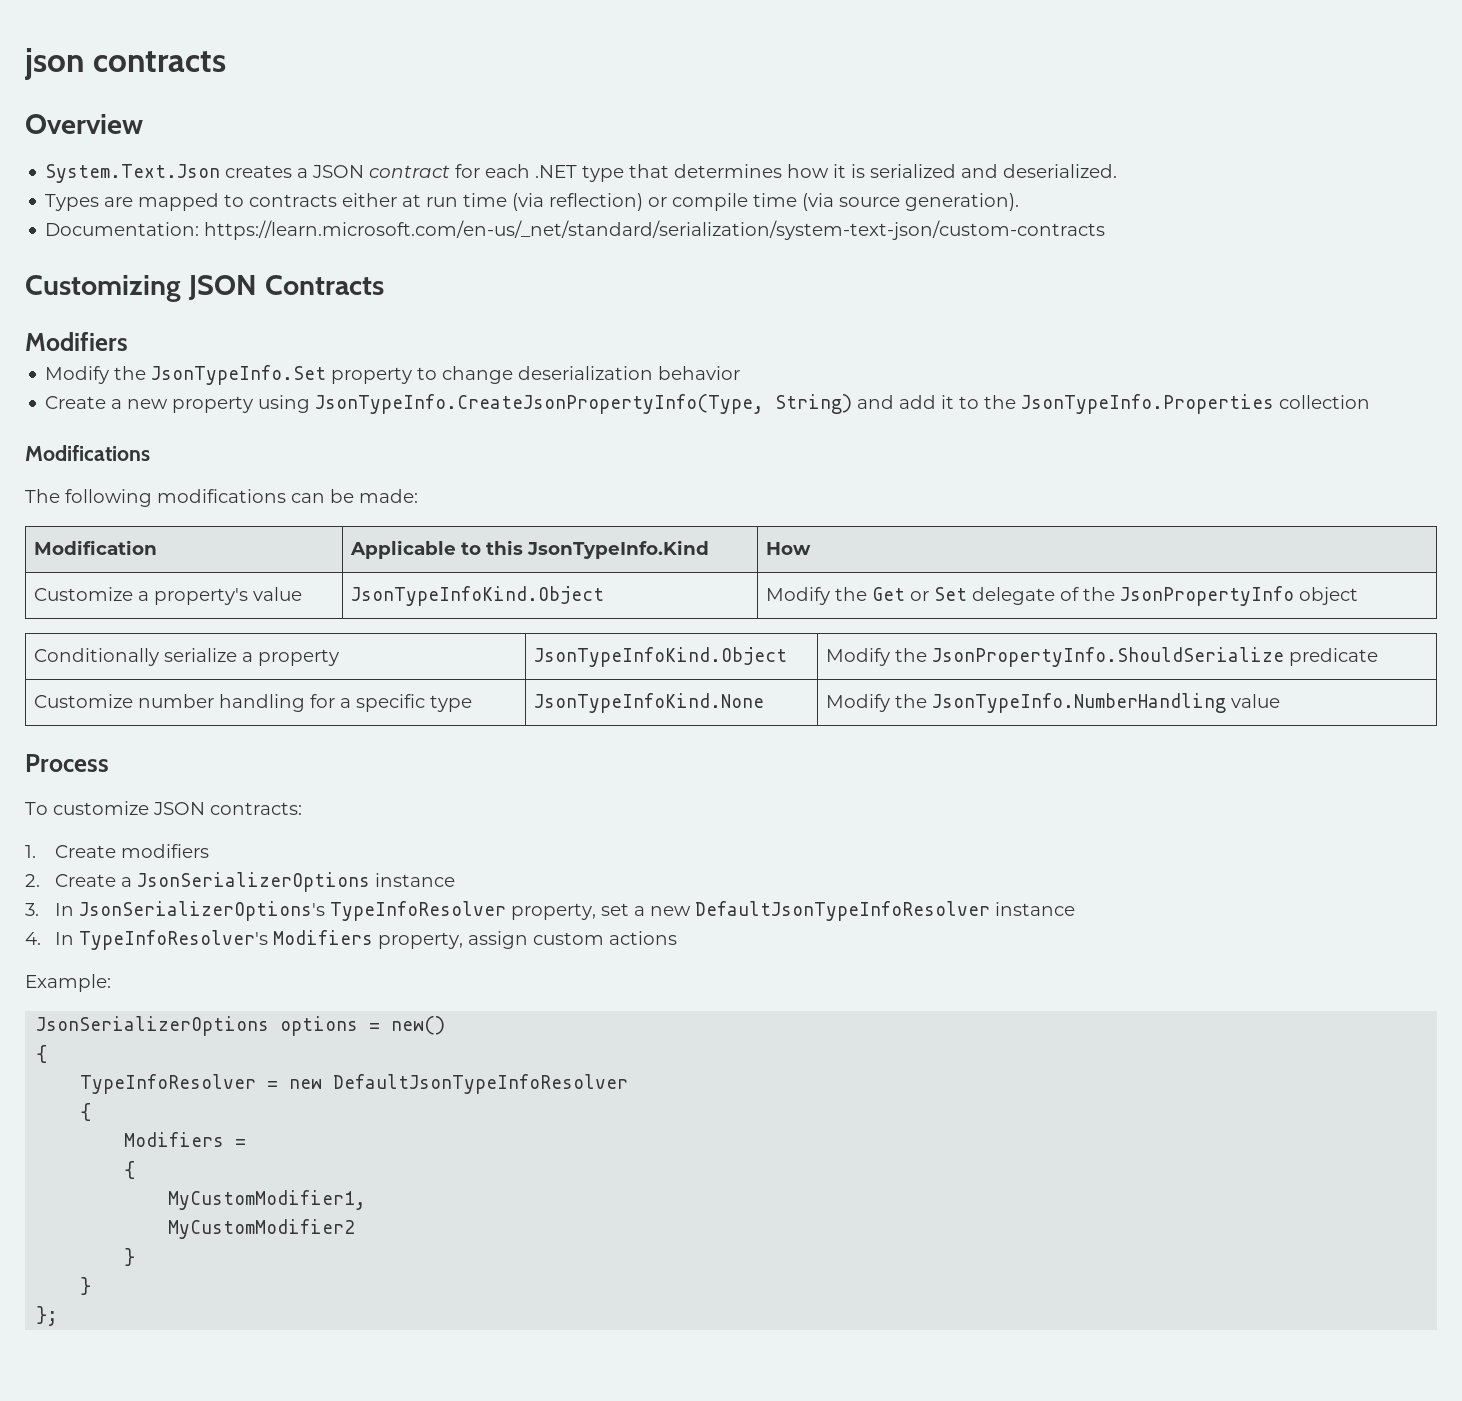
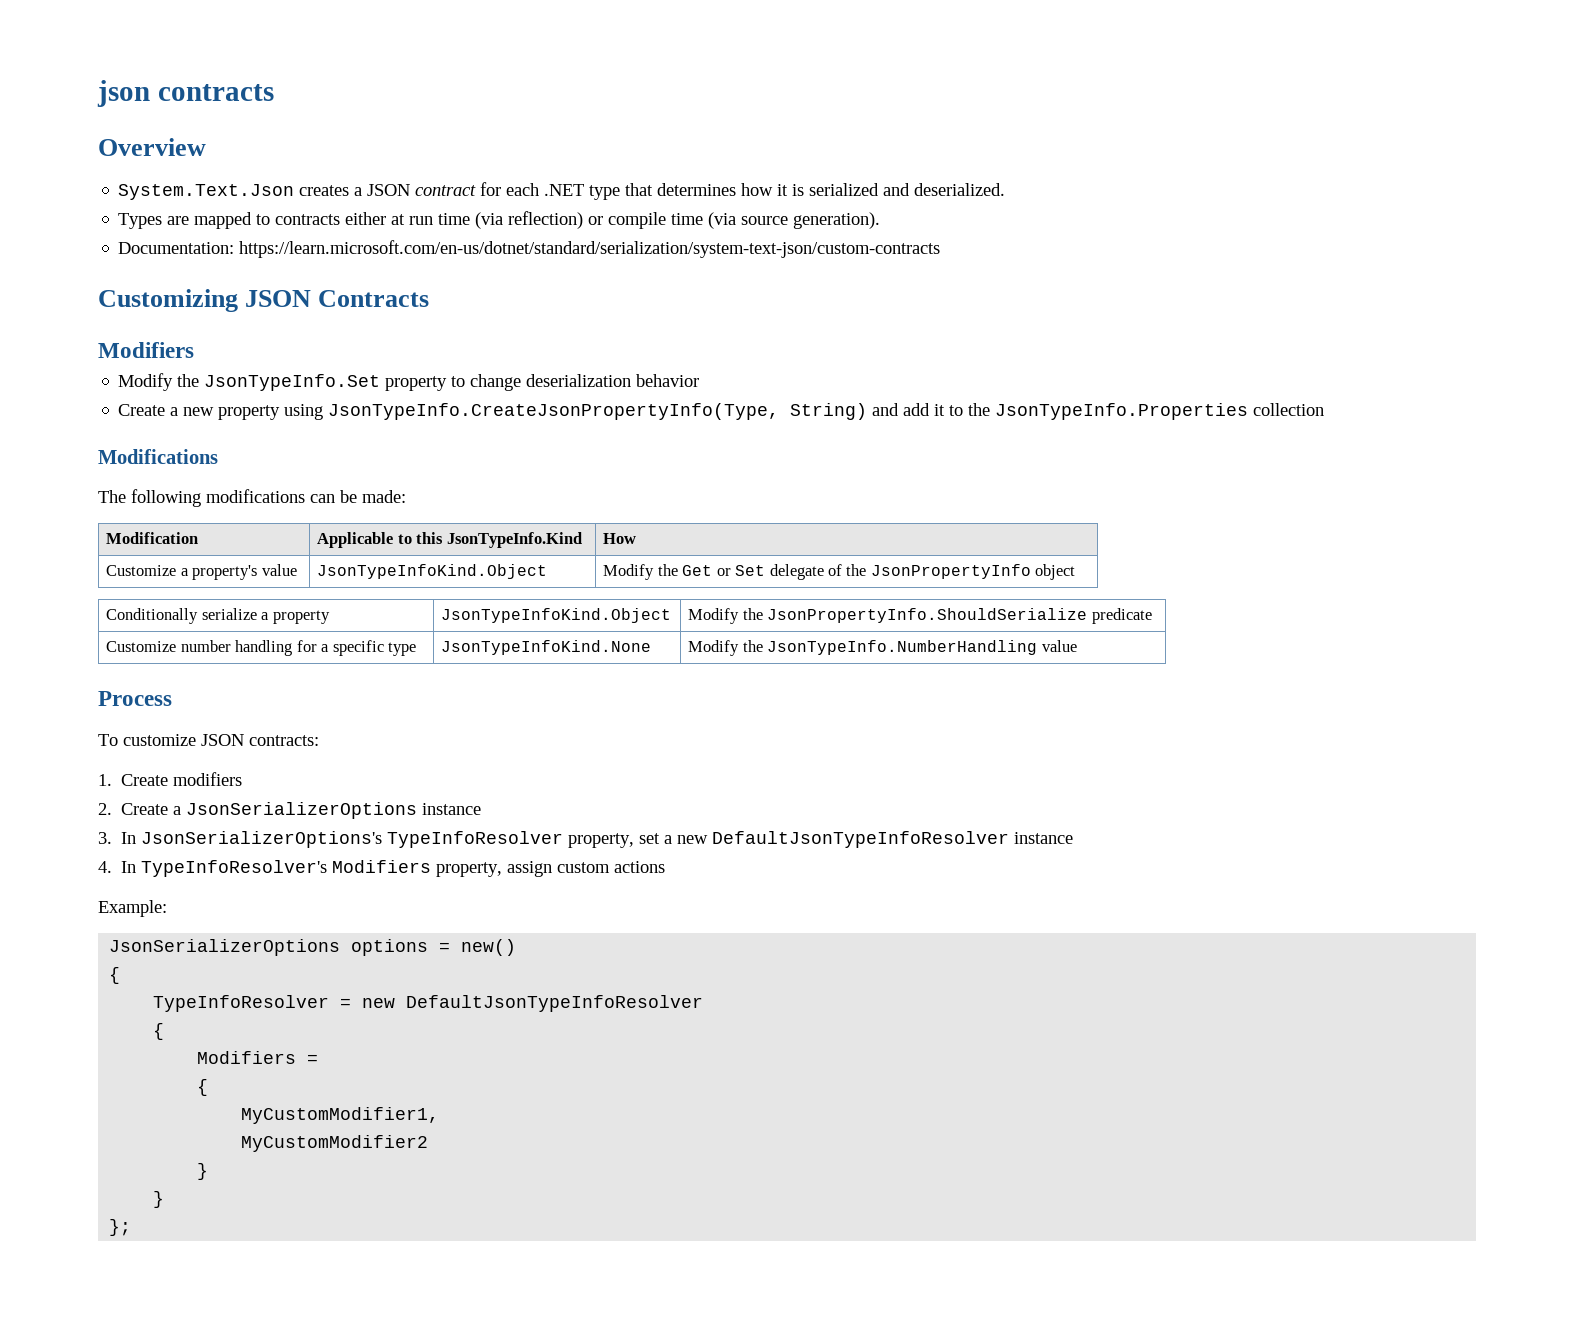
- Documentation: https://learn.microsoft.com/en-us/_net/standard/serialization/system-text-json/custom-contracts
+ Documentation: https://learn.microsoft.com/en-us/dotnet/standard/serialization/system-text-json/custom-contracts

